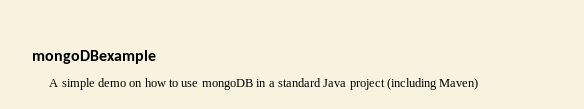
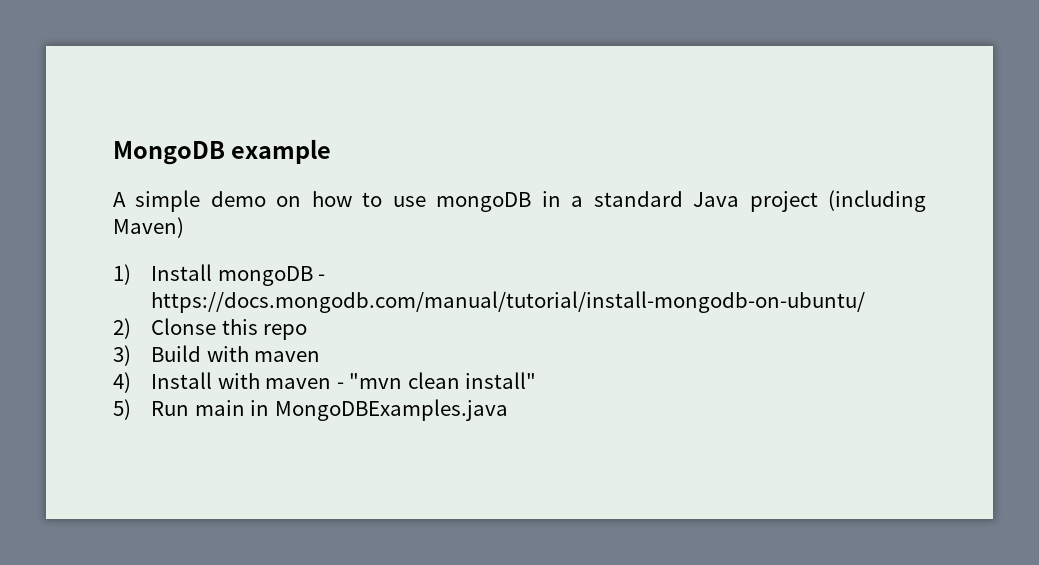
- mongoDBexample
+ MongoDB example
+ 1) Install mongoDB - https://docs.mongodb.com/manual/tutorial/install-mongodb-on-ubuntu/
+ 2) Clonse this repo
+ 3) Build with maven
+ 4) Install with maven - "mvn clean install"
+ 5) Run main in MongoDBExamples.java

